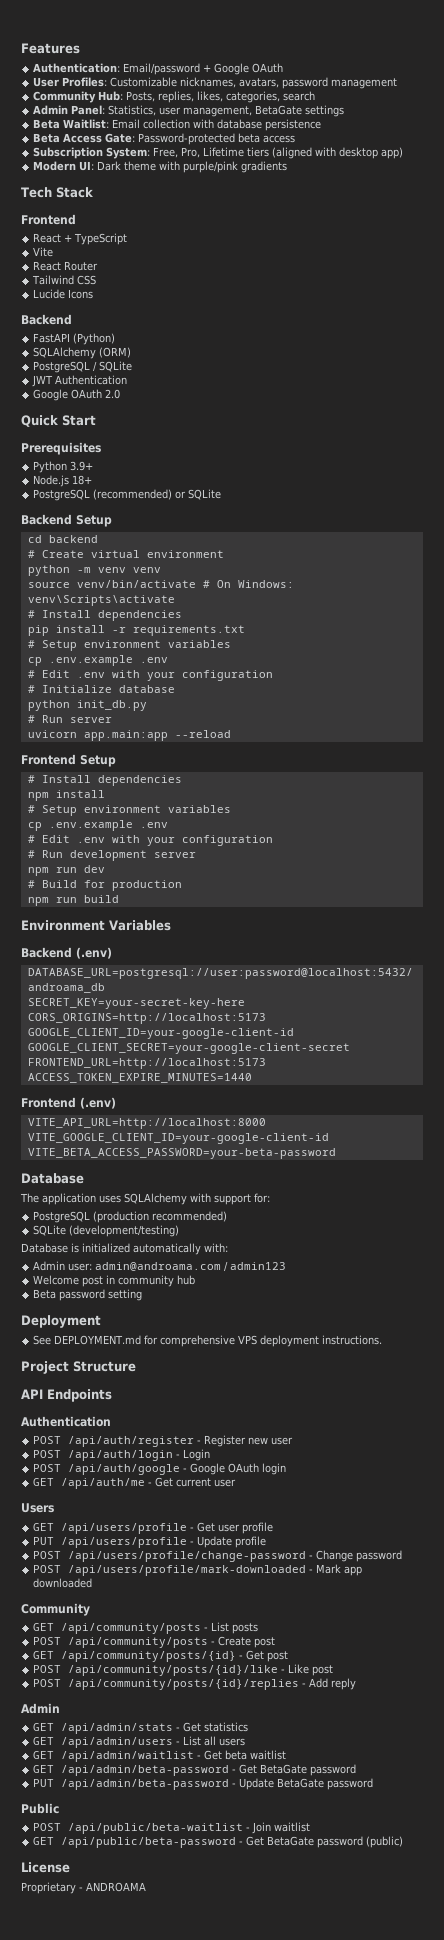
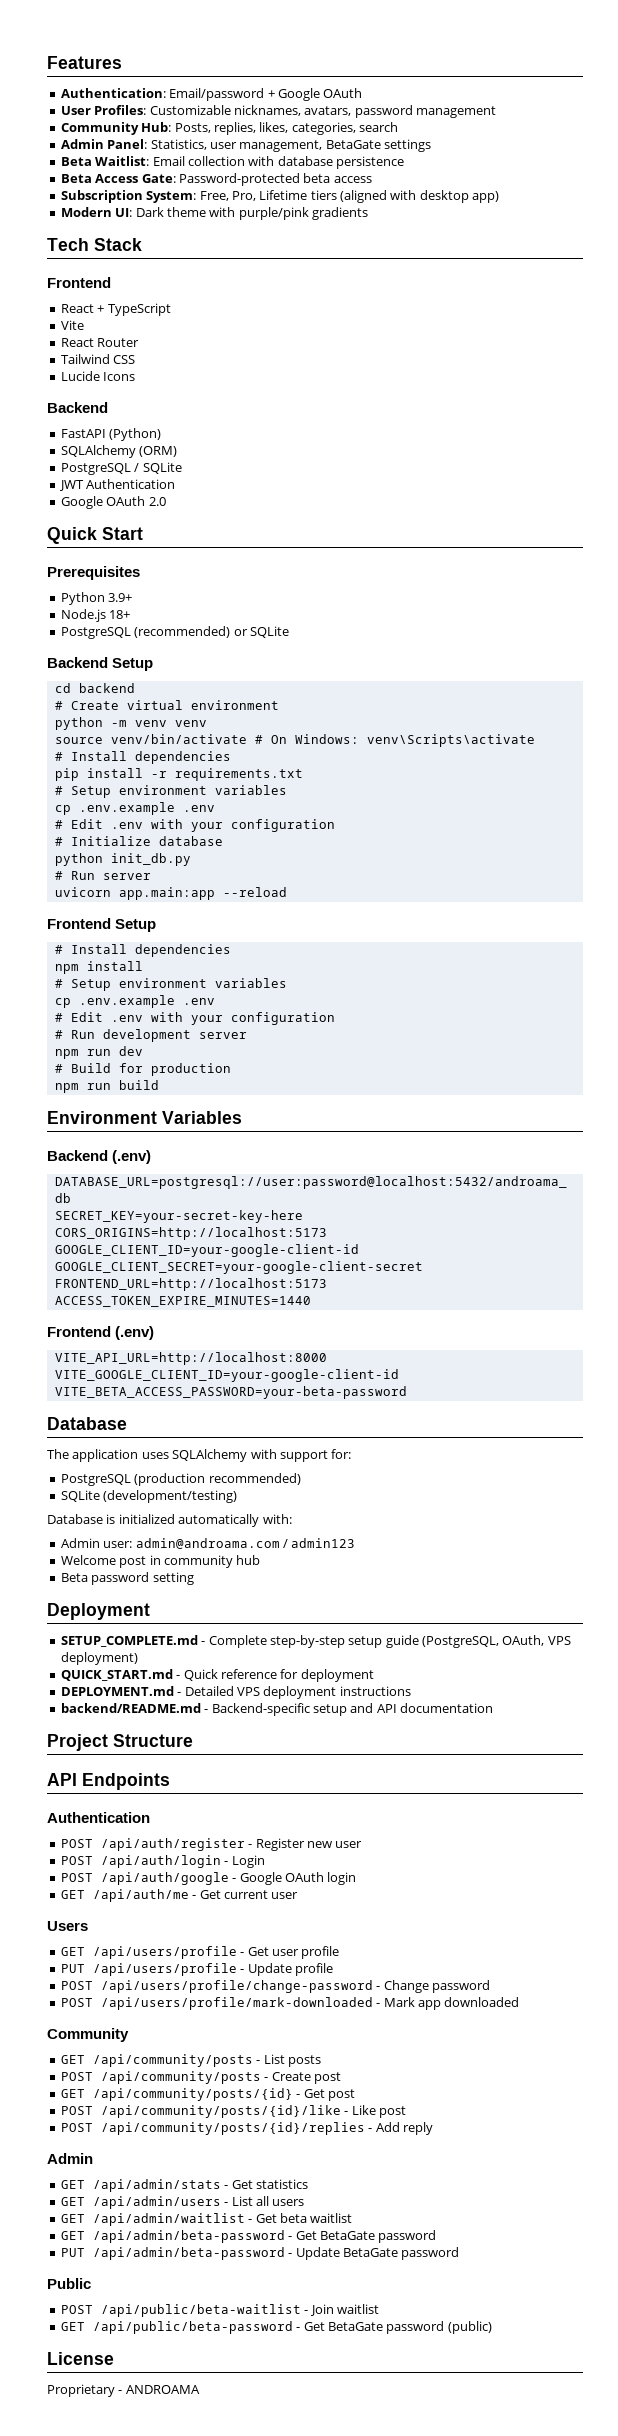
- See DEPLOYMENT.md for comprehensive VPS deployment instructions.
+ SETUP_COMPLETE.md - Complete step-by-step setup guide (PostgreSQL, OAuth, VPS deployment)
+ QUICK_START.md - Quick reference for deployment
+ DEPLOYMENT.md - Detailed VPS deployment instructions
+ backend/README.md - Backend-specific setup and API documentation

